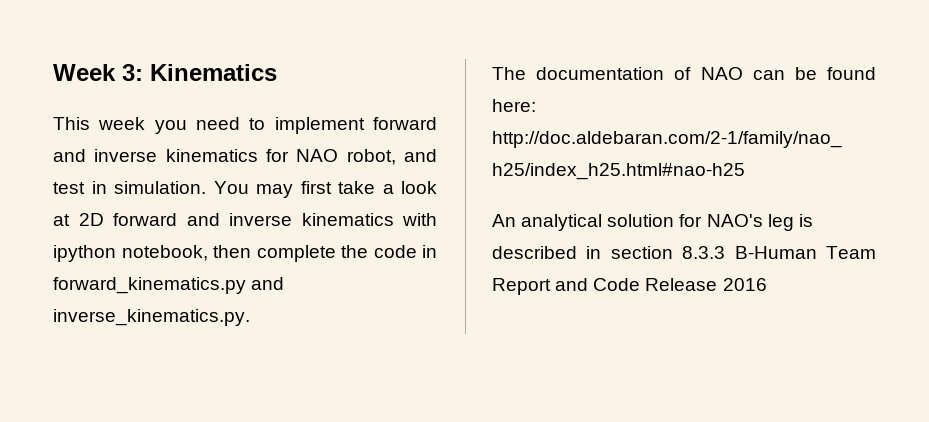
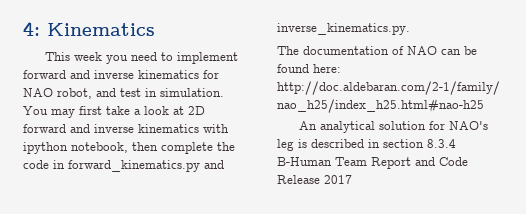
- Week 3: Kinematics
+ 4: Kinematics
- An analytical solution for NAO's leg is described in section 8.3.3 B-Human Team Report and Code Release 2016
+ An analytical solution for NAO's leg is described in section 8.3.4 B-Human Team Report and Code Release 2017

